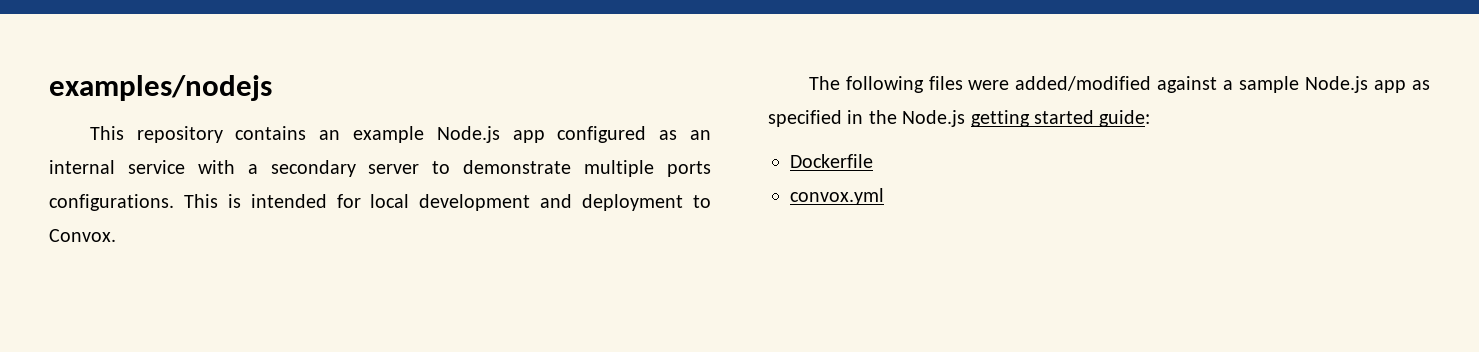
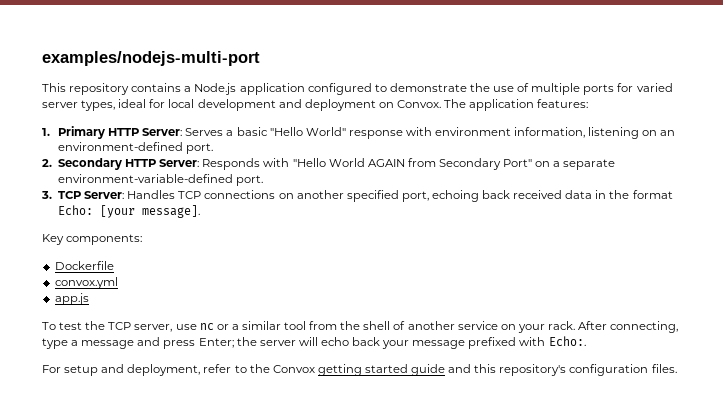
- examples/nodejs
+ examples/nodejs-multi-port
- This repository contains an example Node.js app configured as an internal service with a secondary server to demonstrate multiple ports configurations. This is intended for local development and deployment to Convox.
- The following files were added/modified against a sample Node.js app as specified in the Node.js getting started guide:
+ This repository contains a Node.js application configured to demonstrate the use of multiple ports for varied server types, ideal for local development and deployment on Convox. The application features:
+ 1. Primary HTTP Server: Serves a basic "Hello World" response with environment information, listening on an environment-defined port.
+ 2. Secondary HTTP Server: Responds with "Hello World AGAIN from Secondary Port" on a separate environment-variable-defined port.
+ 3. TCP Server: Handles TCP connections on another specified port, echoing back received data in the format Echo: [your message].
+ Key components:
  Dockerfile
  convox.yml
+ app.js
+ To test the TCP server, use nc or a similar tool from the shell of another service on your rack. After connecting, type a message and press Enter; the server will echo back your message prefixed with Echo:.
+ For setup and deployment, refer to the Convox getting started guide and this repository's configuration files.

